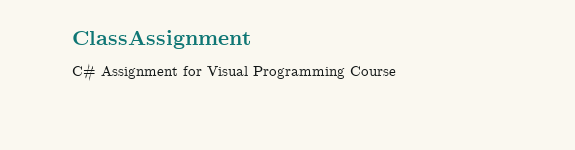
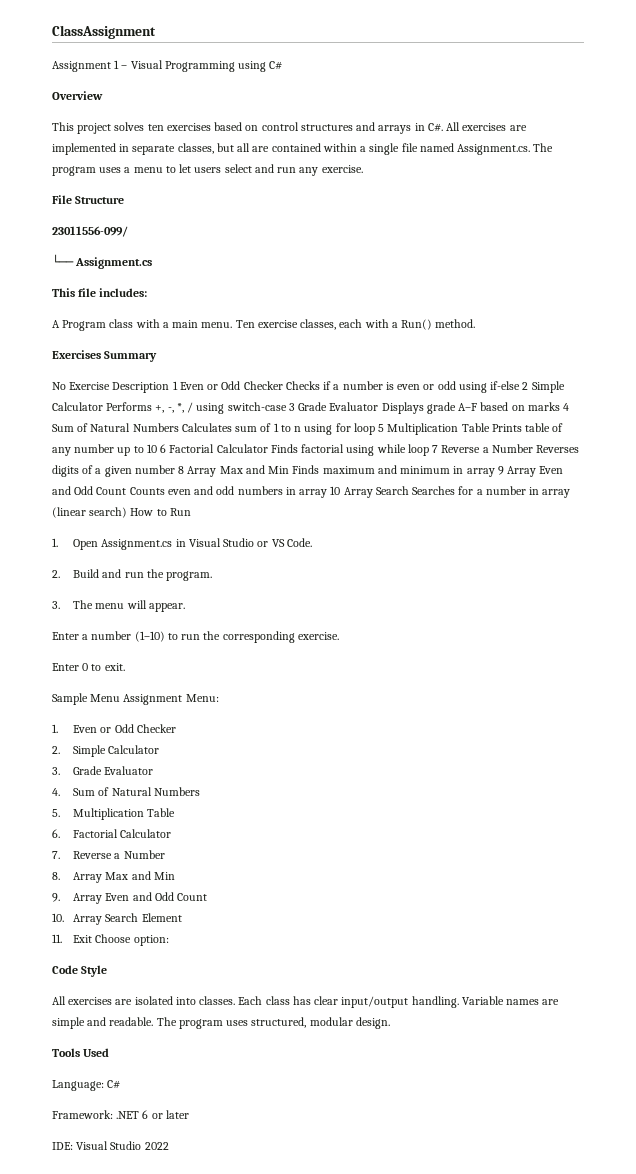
- C# Assignment for Visual Programming Course
+ Assignment 1 – Visual Programming using C#
+ Overview
+ This project solves ten exercises based on control structures and arrays in C#. All exercises are implemented in separate classes, but all are contained within a single file named Assignment.cs. The program uses a menu to let users select and run any exercise.
+ File Structure
+ 23011556-099/
+ └── Assignment.cs
+ This file includes:
+ A Program class with a main menu. Ten exercise classes, each with a Run() method.
+ Exercises Summary
+ No Exercise Description 1 Even or Odd Checker Checks if a number is even or odd using if-else 2 Simple Calculator Performs +, -, *, / using switch-case 3 Grade Evaluator Displays grade A–F based on marks 4 Sum of Natural Numbers Calculates sum of 1 to n using for loop 5 Multiplication Table Prints table of any number up to 10 6 Factorial Calculator Finds factorial using while loop 7 Reverse a Number Reverses digits of a given number 8 Array Max and Min Finds maximum and minimum in array 9 Array Even and Odd Count Counts even and odd numbers in array 10 Array Search Searches for a number in array (linear search) How to Run
+ 1. Open Assignment.cs in Visual Studio or VS Code.
+ 2. Build and run the program.
+ 3. The menu will appear.
+ Enter a number (1–10) to run the corresponding exercise.
+ Enter 0 to exit.
+ Sample Menu Assignment Menu:
+ 1. Even or Odd Checker
+ 2. Simple Calculator
+ 3. Grade Evaluator
+ 4. Sum of Natural Numbers
+ 5. Multiplication Table
+ 6. Factorial Calculator
+ 7. Reverse a Number
+ 8. Array Max and Min
+ 9. Array Even and Odd Count
+ 10. Array Search Element
+ 11. Exit Choose option:
+ Code Style
+ All exercises are isolated into classes. Each class has clear input/output handling. Variable names are simple and readable. The program uses structured, modular design.
+ Tools Used
+ Language: C#
+ Framework: .NET 6 or later
+ IDE: Visual Studio 2022

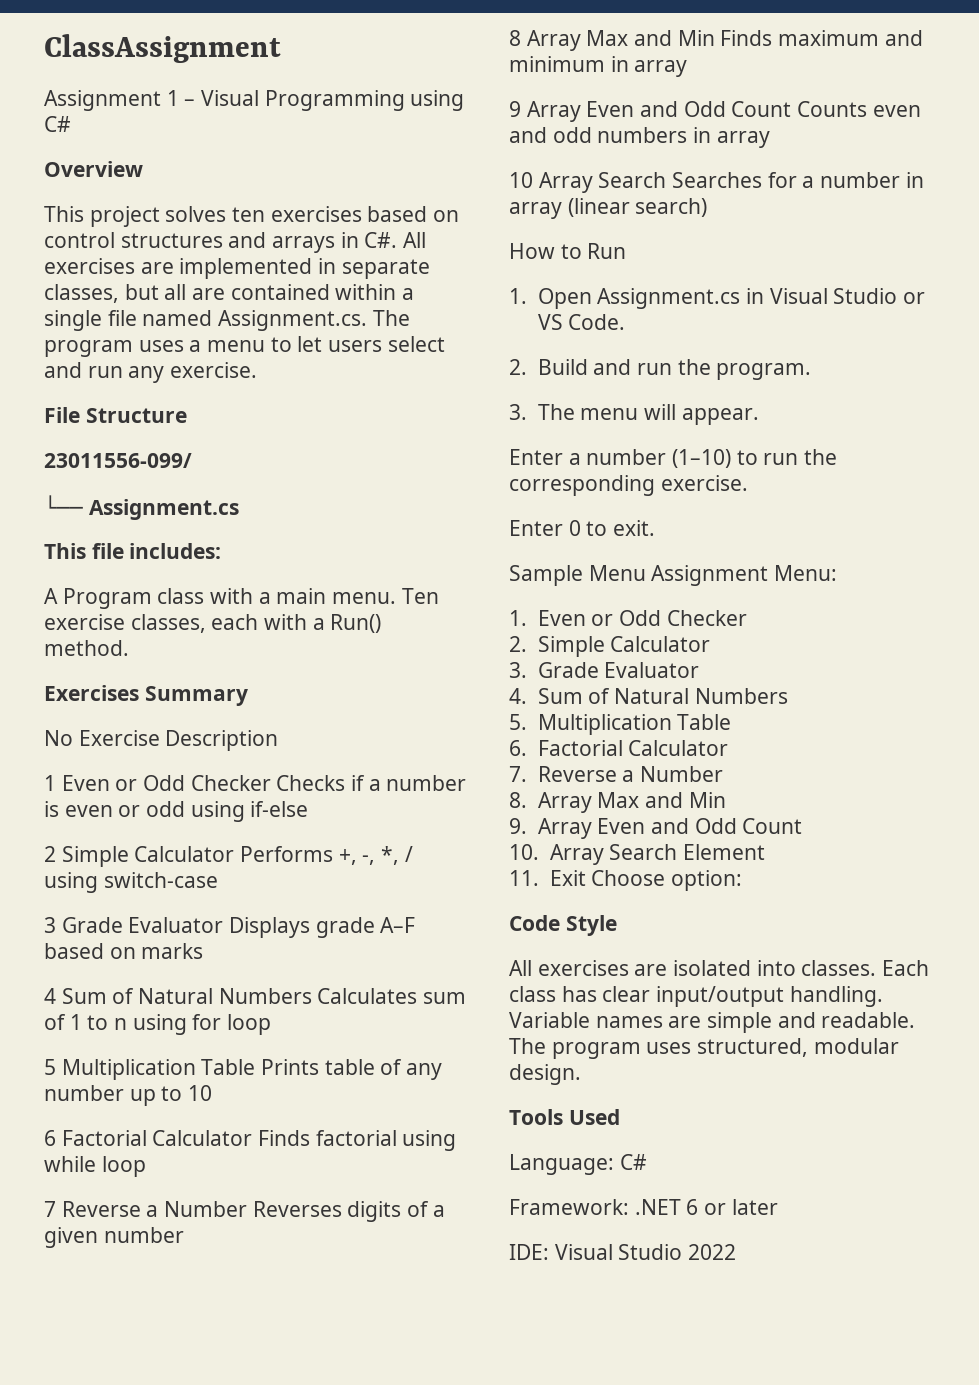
- No Exercise Description 1 Even or Odd Checker Checks if a number is even or odd using if-else 2 Simple Calculator Performs +, -, *, / using switch-case 3 Grade Evaluator Displays grade A–F based on marks 4 Sum of Natural Numbers Calculates sum of 1 to n using for loop 5 Multiplication Table Prints table of any number up to 10 6 Factorial Calculator Finds factorial using while loop 7 Reverse a Number Reverses digits of a given number 8 Array Max and Min Finds maximum and minimum in array 9 Array Even and Odd Count Counts even and odd numbers in array 10 Array Search Searches for a number in array (linear search) How to Run
+ No Exercise Description
+ 1 Even or Odd Checker Checks if a number is even or odd using if-else
+ 2 Simple Calculator Performs +, -, *, / using switch-case
+ 3 Grade Evaluator Displays grade A–F based on marks
+ 4 Sum of Natural Numbers Calculates sum of 1 to n using for loop
+ 5 Multiplication Table Prints table of any number up to 10
+ 6 Factorial Calculator Finds factorial using while loop
+ 7 Reverse a Number Reverses digits of a given number
+ 8 Array Max and Min Finds maximum and minimum in array
+ 9 Array Even and Odd Count Counts even and odd numbers in array
+ 10 Array Search Searches for a number in array (linear search)
+ How to Run

